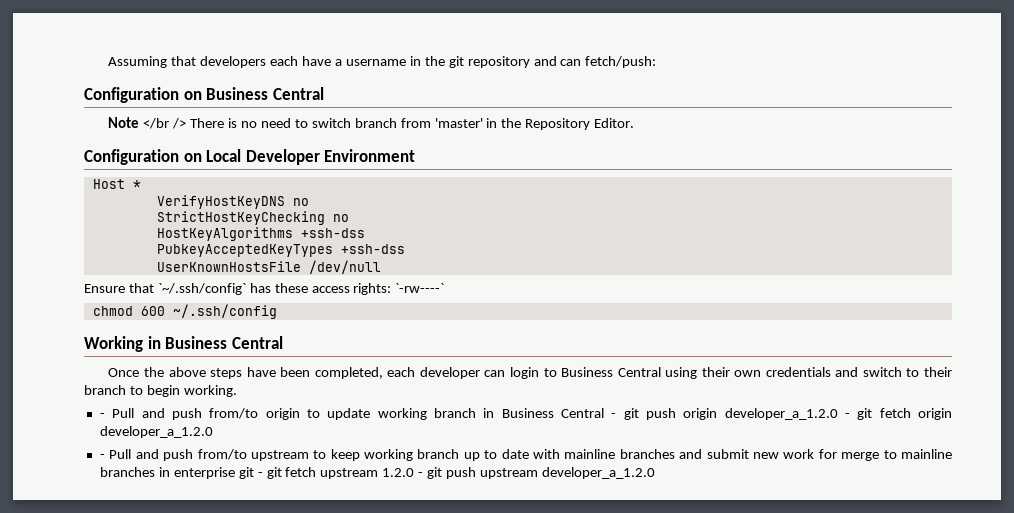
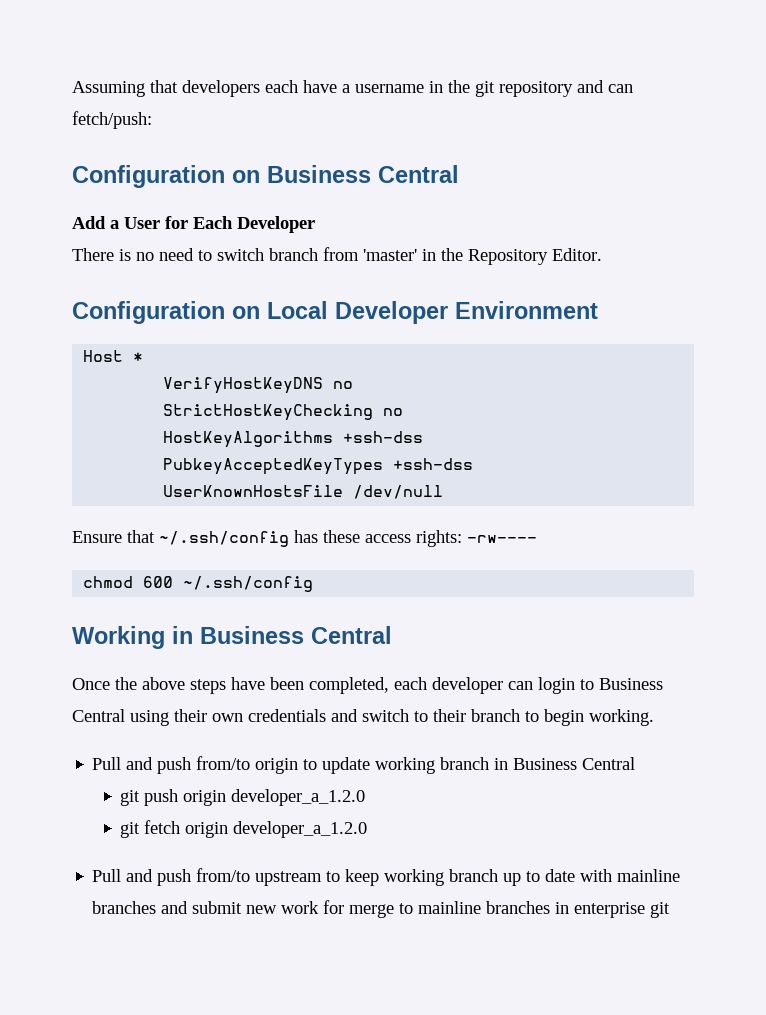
- Note </br /> There is no need to switch branch from 'master' in the Repository Editor.
+ Add a User for Each Developer
+ There is no need to switch branch from 'master' in the Repository Editor.
- Ensure that `~/.ssh/config` has these access rights: `-rw----`
+ Ensure that ~/.ssh/config has these access rights: -rw----
- - Pull and push from/to origin to update working branch in Business Central - git push origin developer_a_1.2.0 - git fetch origin developer_a_1.2.0
+ Pull and push from/to origin to update working branch in Business Central
+ git push origin developer_a_1.2.0
+ git fetch origin developer_a_1.2.0
- - Pull and push from/to upstream to keep working branch up to date with mainline branches and submit new work for merge to mainline branches in enterprise git - git fetch upstream 1.2.0 - git push upstream developer_a_1.2.0
+ Pull and push from/to upstream to keep working branch up to date with mainline branches and submit new work for merge to mainline branches in enterprise git

